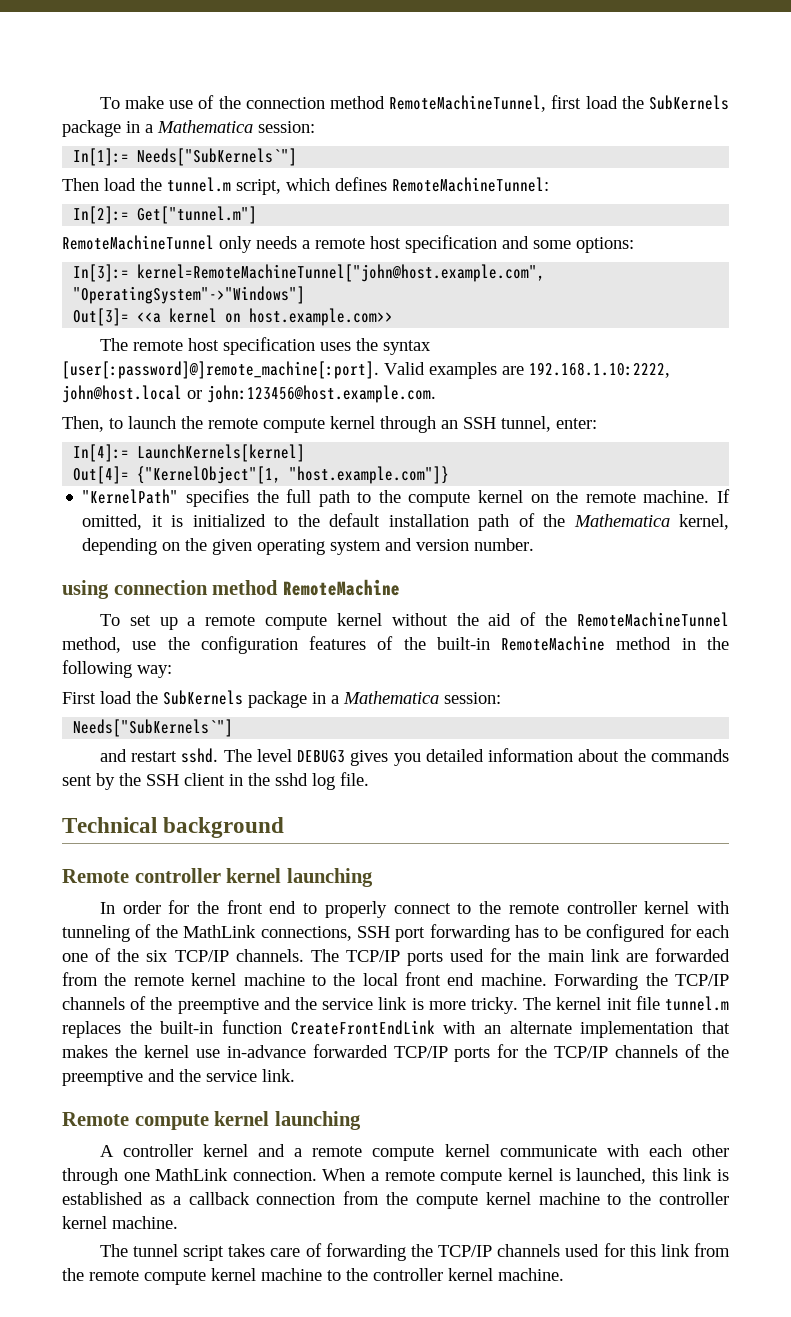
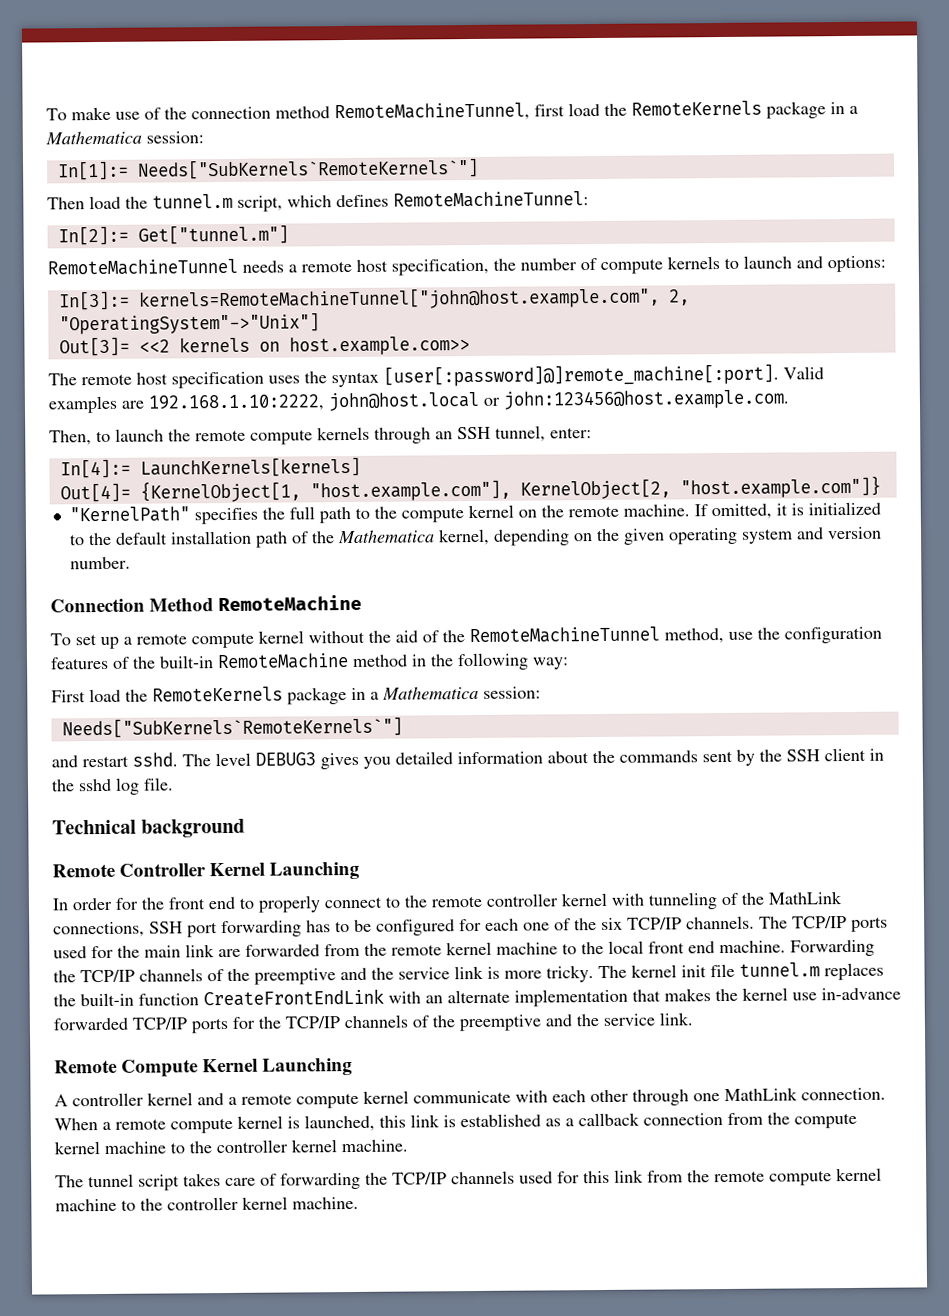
- To make use of the connection method RemoteMachineTunnel, first load the SubKernels package in a Mathematica session:
+ To make use of the connection method RemoteMachineTunnel, first load the RemoteKernels package in a Mathematica session:
- In[1]:= Needs["SubKernels`"]
+ In[1]:= Needs["SubKernels`RemoteKernels`"]
- RemoteMachineTunnel only needs a remote host specification and some options:
+ RemoteMachineTunnel needs a remote host specification, the number of compute kernels to launch and options:
- In[3]:= kernel=RemoteMachineTunnel["john@host.example.com", "OperatingSystem"->"Windows"]
+ In[3]:= kernels=RemoteMachineTunnel["john@host.example.com", 2, "OperatingSystem"->"Unix"]
- Out[3]= <<a kernel on host.example.com>>
+ Out[3]= <<2 kernels on host.example.com>>
- Then, to launch the remote compute kernel through an SSH tunnel, enter:
+ Then, to launch the remote compute kernels through an SSH tunnel, enter:
- In[4]:= LaunchKernels[kernel]
+ In[4]:= LaunchKernels[kernels]
- Out[4]= {"KernelObject"[1, "host.example.com"]}
+ Out[4]= {KernelObject[1, "host.example.com"], KernelObject[2, "host.example.com"]}
- using connection method RemoteMachine
+ Connection Method RemoteMachine
- First load the SubKernels package in a Mathematica session:
- Needs["SubKernels`"]
+ First load the RemoteKernels package in a Mathematica session:
+ Needs["SubKernels`RemoteKernels`"]
- Remote controller kernel launching
+ Remote Controller Kernel Launching
- Remote compute kernel launching
+ Remote Compute Kernel Launching

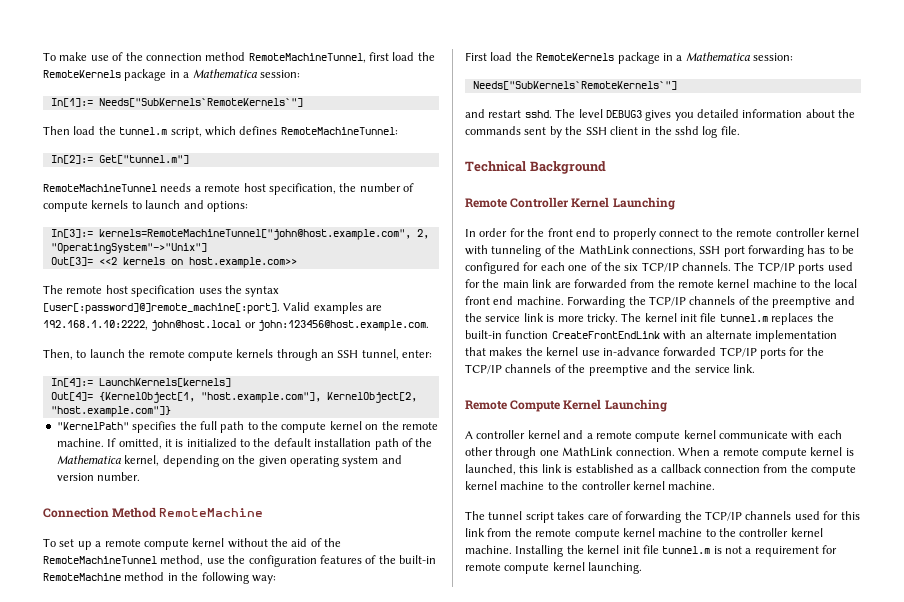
- Technical background
+ Technical Background
+ Installing the kernel init file tunnel.m is not a requirement for remote compute kernel launching.

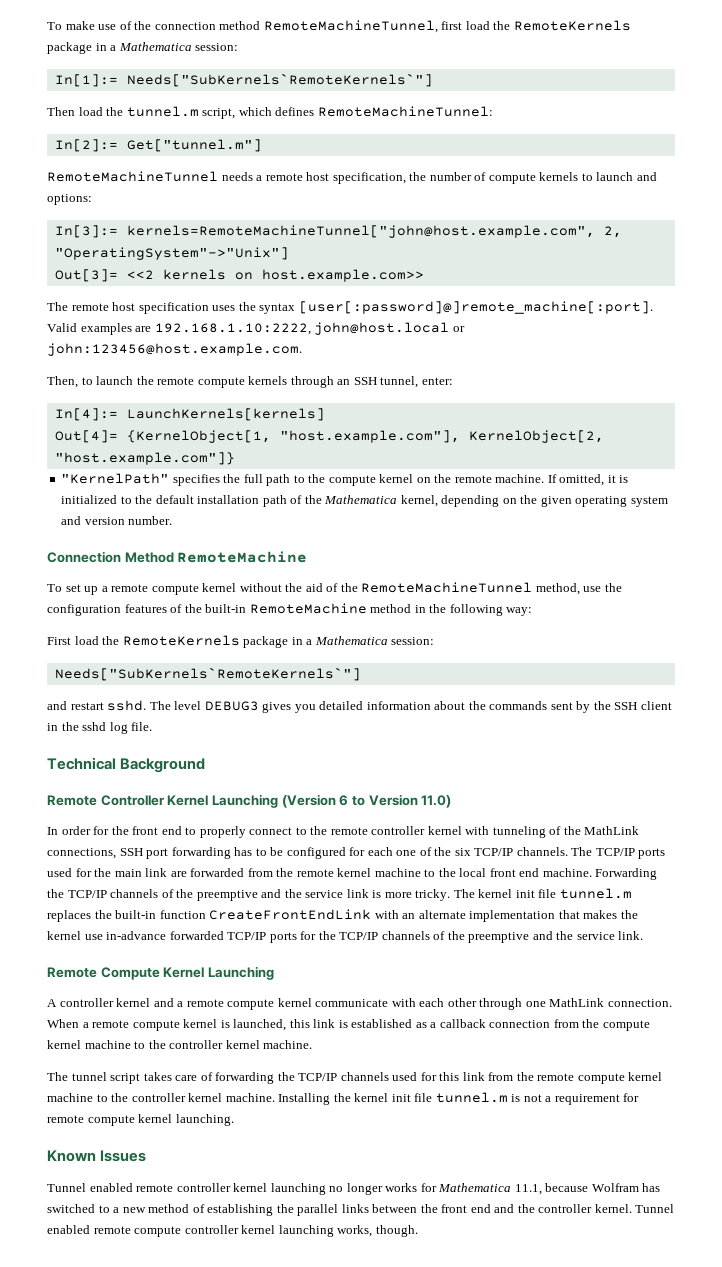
- Remote Controller Kernel Launching
+ Remote Controller Kernel Launching (Version 6 to Version 11.0)
+ Known Issues
+ Tunnel enabled remote controller kernel launching no longer works for Mathematica 11.1, because Wolfram has switched to a new method of establishing the parallel links between the front end and the controller kernel. Tunnel enabled remote compute controller kernel launching works, though.

